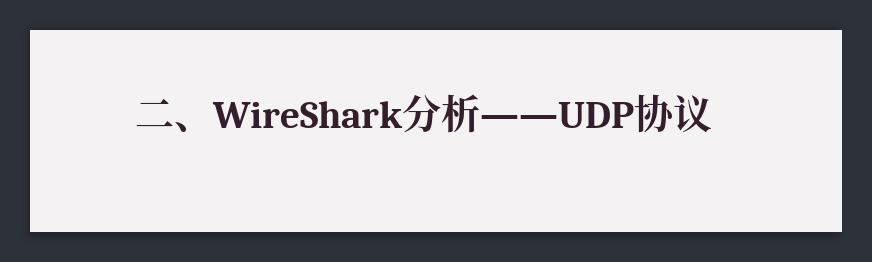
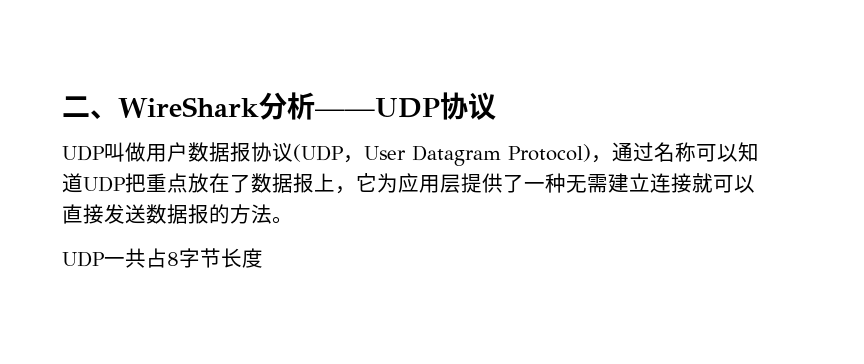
+ UDP叫做用户数据报协议(UDP，User Datagram Protocol)，通过名称可以知道UDP把重点放在了数据报上，它为应用层提供了一种无需建立连接就可以直接发送数据报的方法。
+ UDP一共占8字节长度

